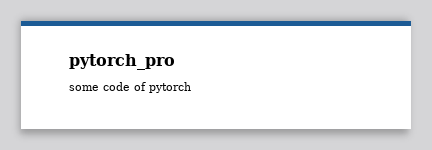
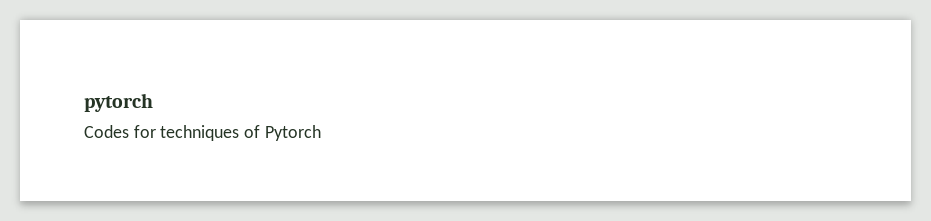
- pytorch_pro
- some code of pytorch
+ pytorch
+ Codes for techniques of Pytorch

